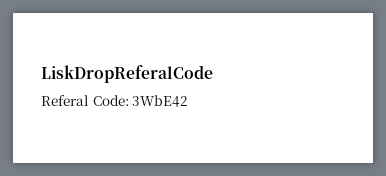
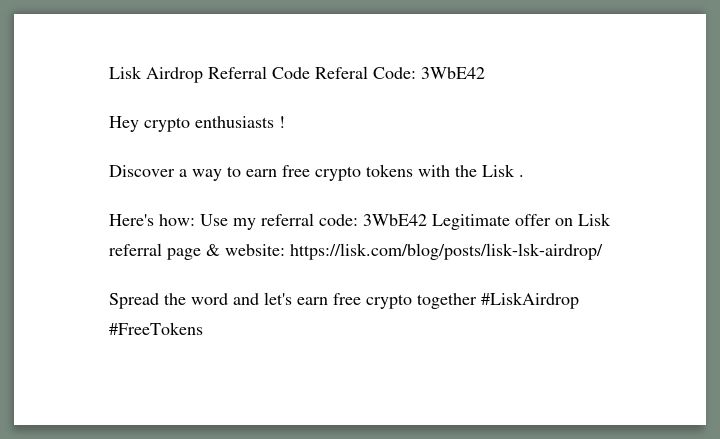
- LiskDropReferalCode
- Referal Code: 3WbE42
+ Lisk Airdrop Referral Code Referal Code: 3WbE42
+ Hey crypto enthusiasts !
+ Discover a way to earn free crypto tokens with the Lisk .
+ Here's how: Use my referral code: 3WbE42 Legitimate offer on Lisk referral page & website: https://lisk.com/blog/posts/lisk-lsk-airdrop/
+ Spread the word and let's earn free crypto together #LiskAirdrop #FreeTokens

